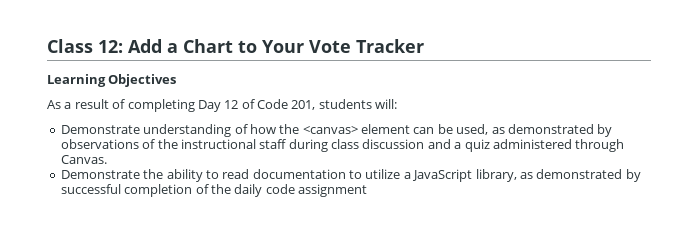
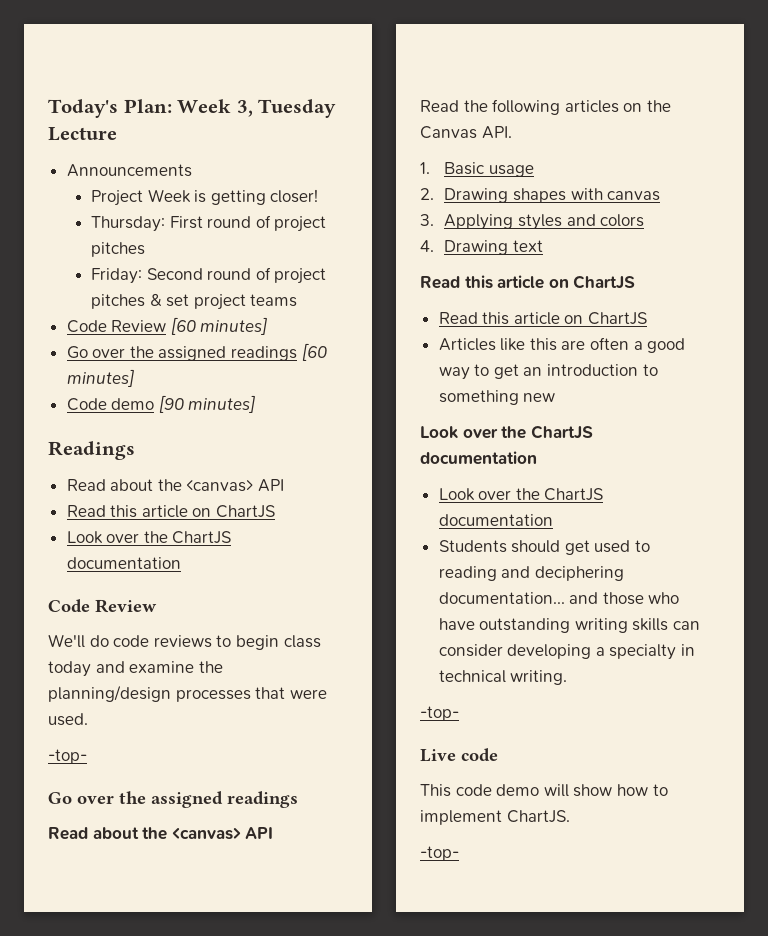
- Class 12: Add a Chart to Your Vote Tracker
- Learning Objectives
- As a result of completing Day 12 of Code 201, students will:
- Demonstrate understanding of how the <canvas> element can be used, as demonstrated by observations of the instructional staff during class discussion and a quiz administered through Canvas.
- Demonstrate the ability to read documentation to utilize a JavaScript library, as demonstrated by successful completion of the daily code assignment
+ Today's Plan: Week 3, Tuesday Lecture
+ Announcements
+ Project Week is getting closer!
+ Thursday: First round of project pitches
+ Friday: Second round of project pitches & set project teams
+ Code Review [60 minutes]
+ Go over the assigned readings [60 minutes]
+ Code demo [90 minutes]
+ Readings
+ Read about the <canvas> API
+ Read this article on ChartJS
+ Look over the ChartJS documentation
+ Code Review
+ We'll do code reviews to begin class today and examine the planning/design processes that were used.
+ -top-
+ Go over the assigned readings
+ Read about the <canvas> API
+ Read the following articles on the Canvas API.
+ 1. Basic usage
+ 2. Drawing shapes with canvas
+ 3. Applying styles and colors
+ 4. Drawing text
+ Read this article on ChartJS
+ Read this article on ChartJS
+ Articles like this are often a good way to get an introduction to something new
+ Look over the ChartJS documentation
+ Look over the ChartJS documentation
+ Students should get used to reading and deciphering documentation... and those who have outstanding writing skills can consider developing a specialty in technical writing.
+ -top-
+ Live code
+ This code demo will show how to implement ChartJS.
+ -top-

